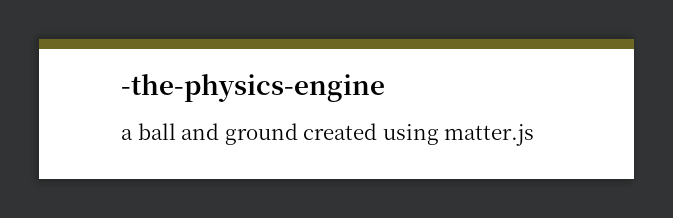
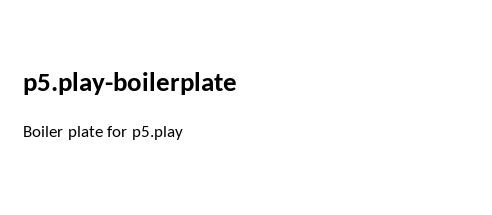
- -the-physics-engine
- a ball and ground created using matter.js
+ p5.play-boilerplate
+ Boiler plate for p5.play

